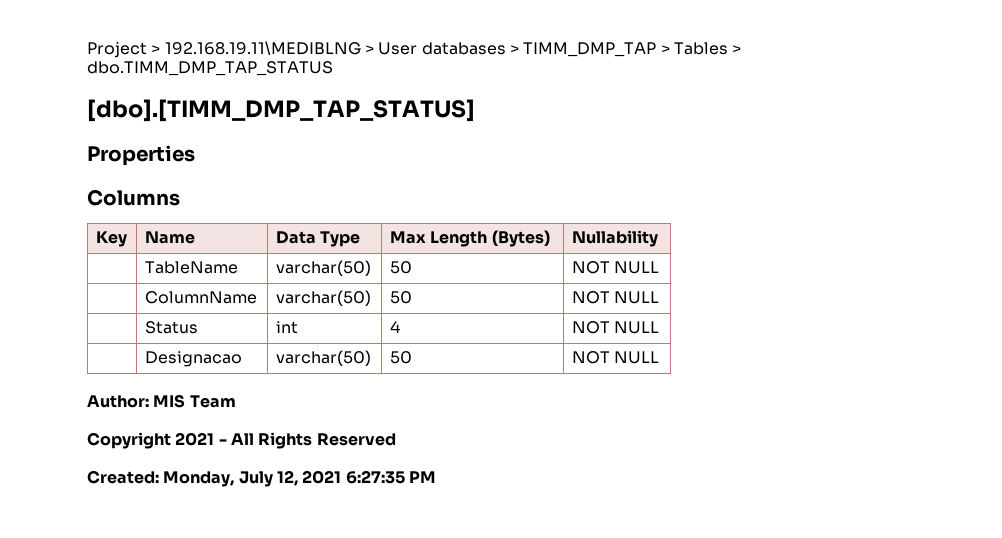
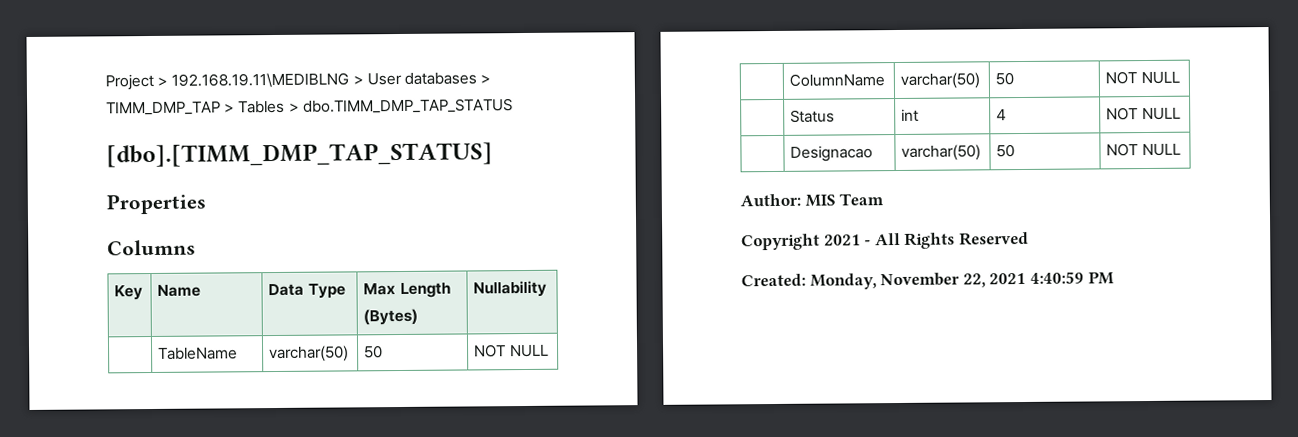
- Created: Monday, July 12, 2021 6:27:35 PM
+ Created: Monday, November 22, 2021 4:40:59 PM

